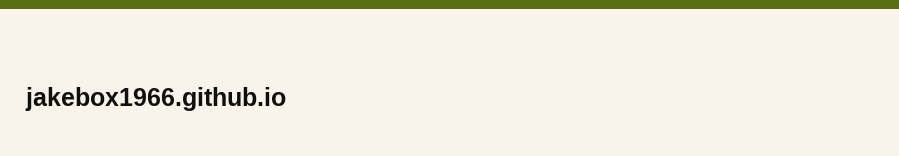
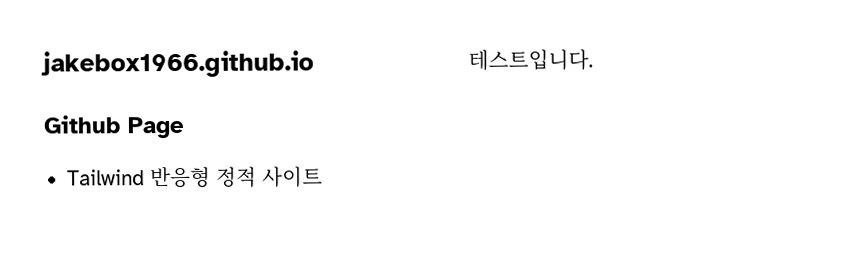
+ Github Page
+ Tailwind 반응형 정적 사이트 테스트입니다.

